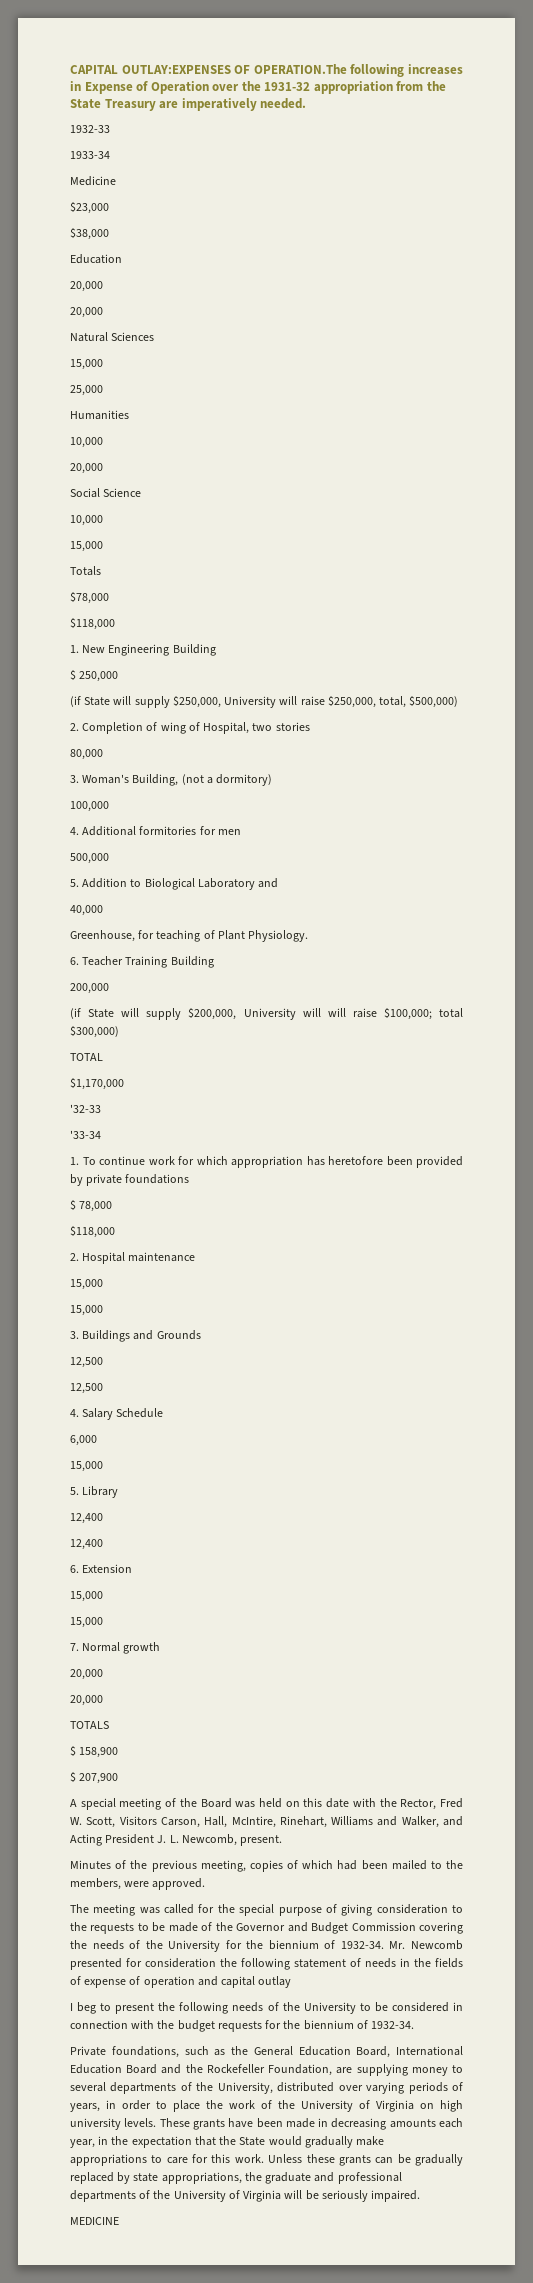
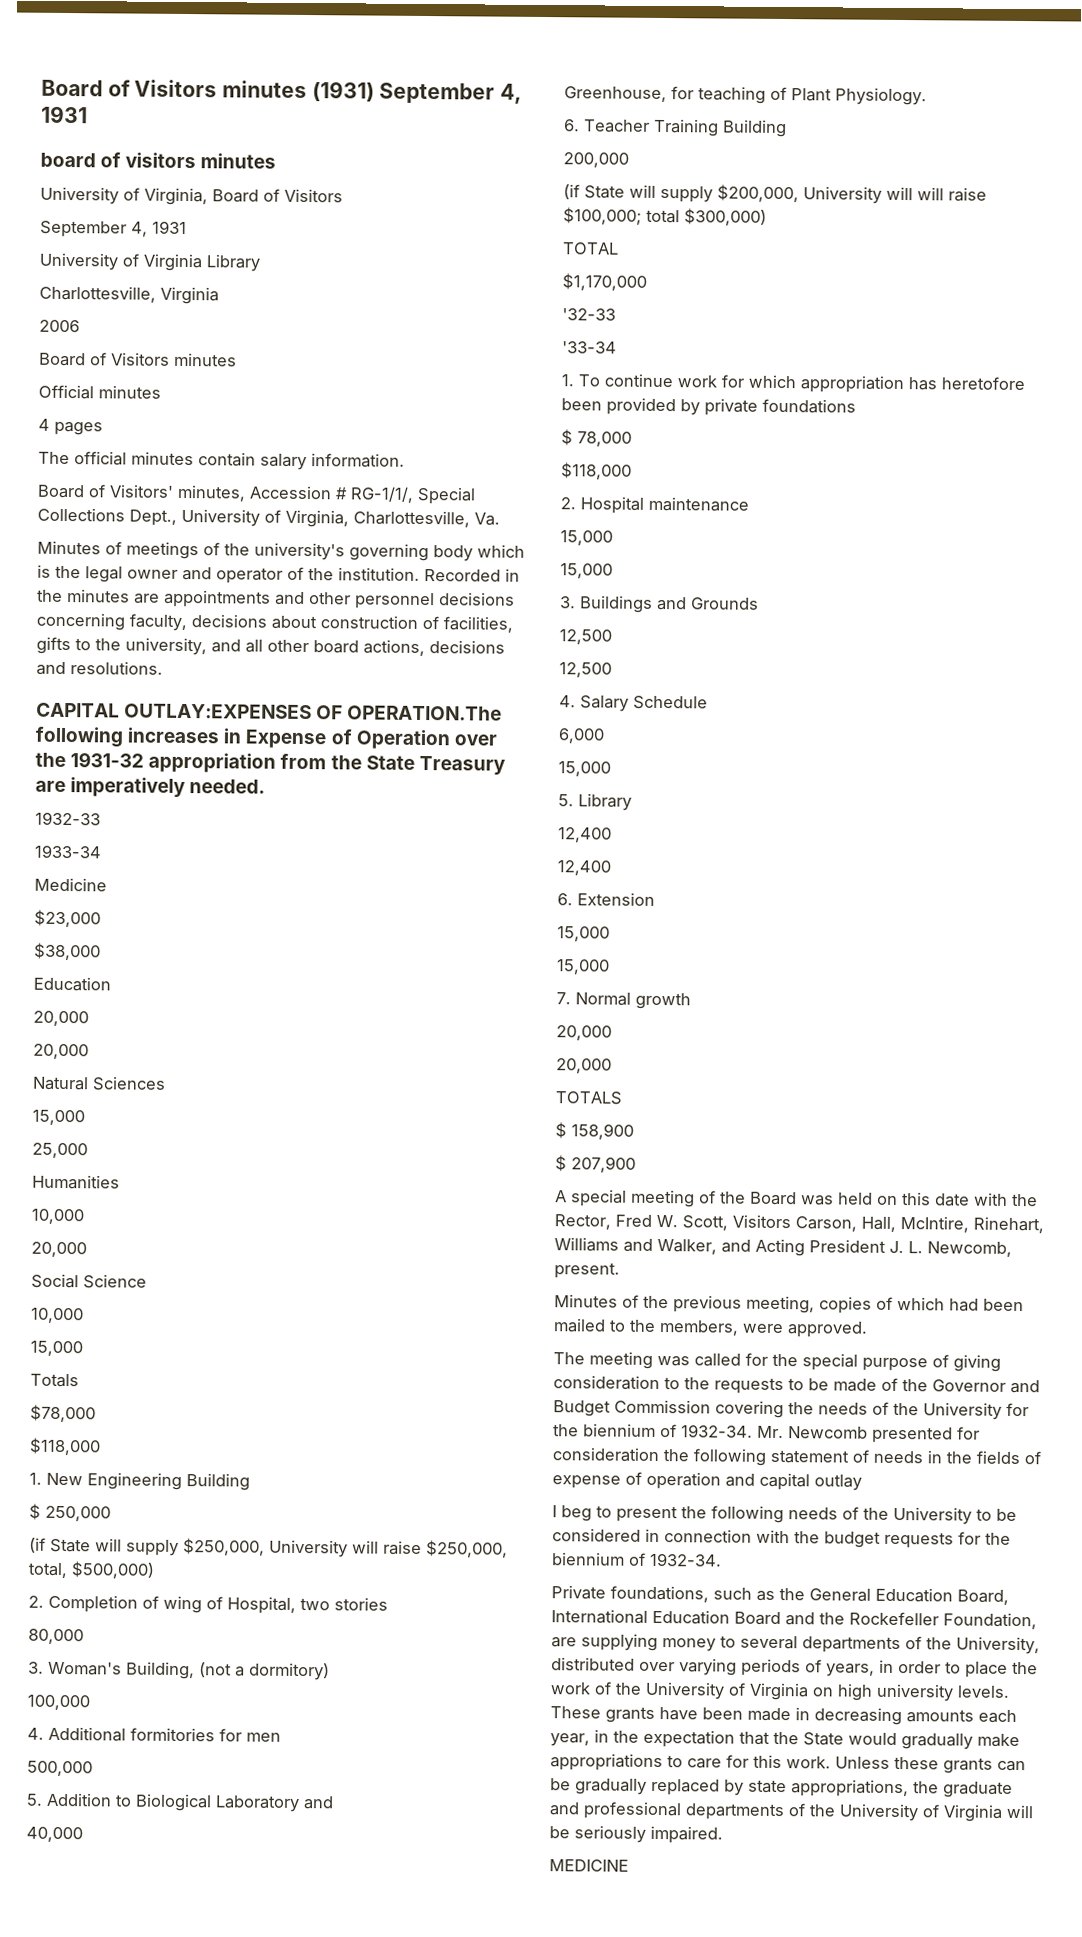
+ Board of Visitors minutes (1931) September 4, 1931
+ board of visitors minutes
+ University of Virginia, Board of Visitors
+ September 4, 1931
+ University of Virginia Library
+ Charlottesville, Virginia
+ 2006
+ Board of Visitors minutes
+ Official minutes
+ 4 pages
+ The official minutes contain salary information.
+ Board of Visitors' minutes, Accession # RG-1/1/, Special Collections Dept., University of Virginia, Charlottesville, Va.
+ Minutes of meetings of the university's governing body which is the legal owner and operator of the institution. Recorded in the minutes are appointments and other personnel decisions concerning faculty, decisions about construction of facilities, gifts to the university, and all other board actions, decisions and resolutions.

